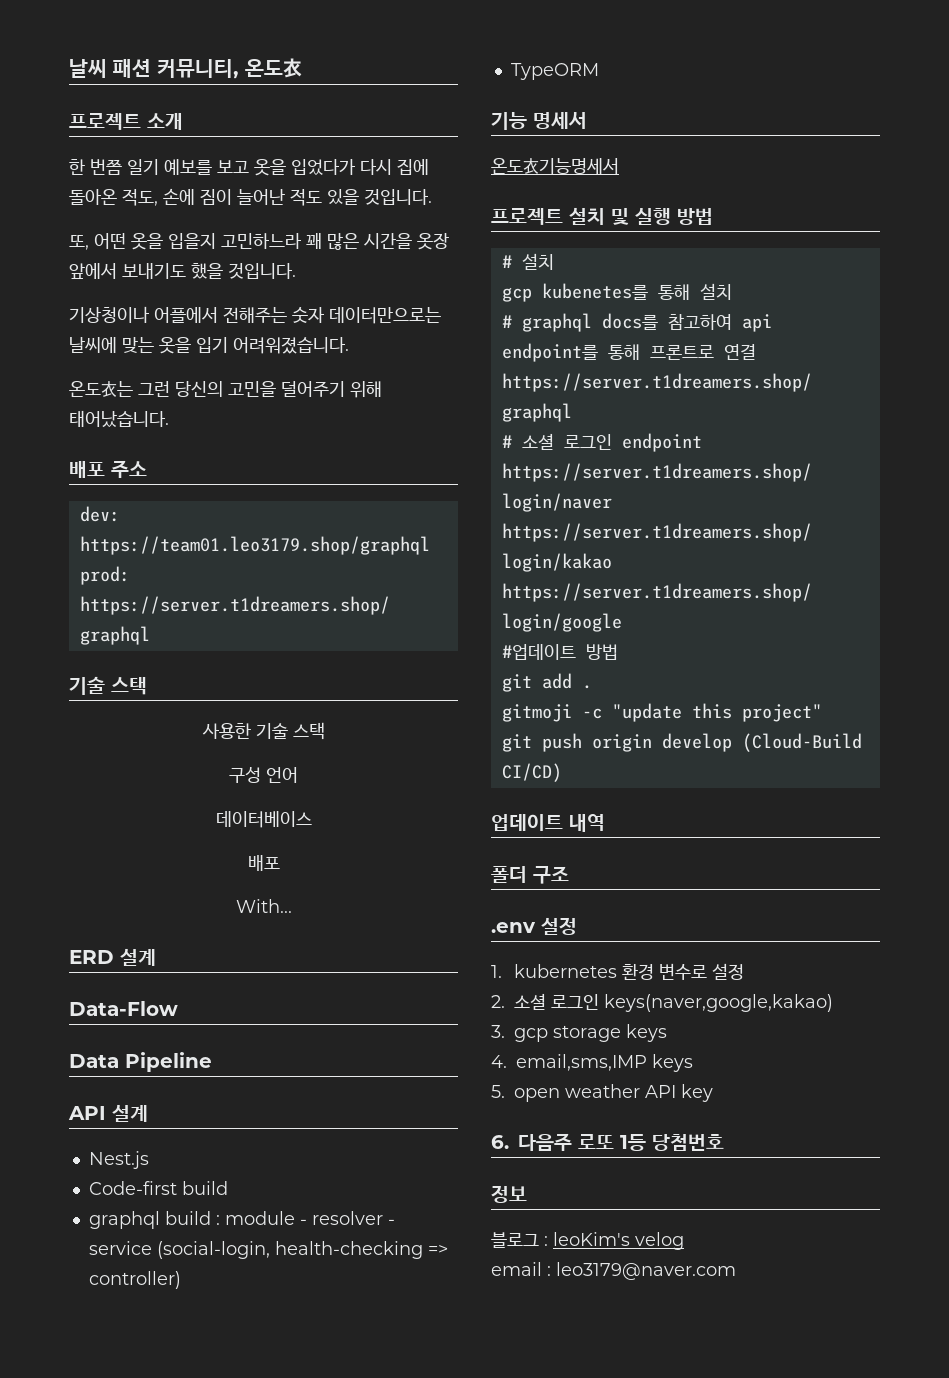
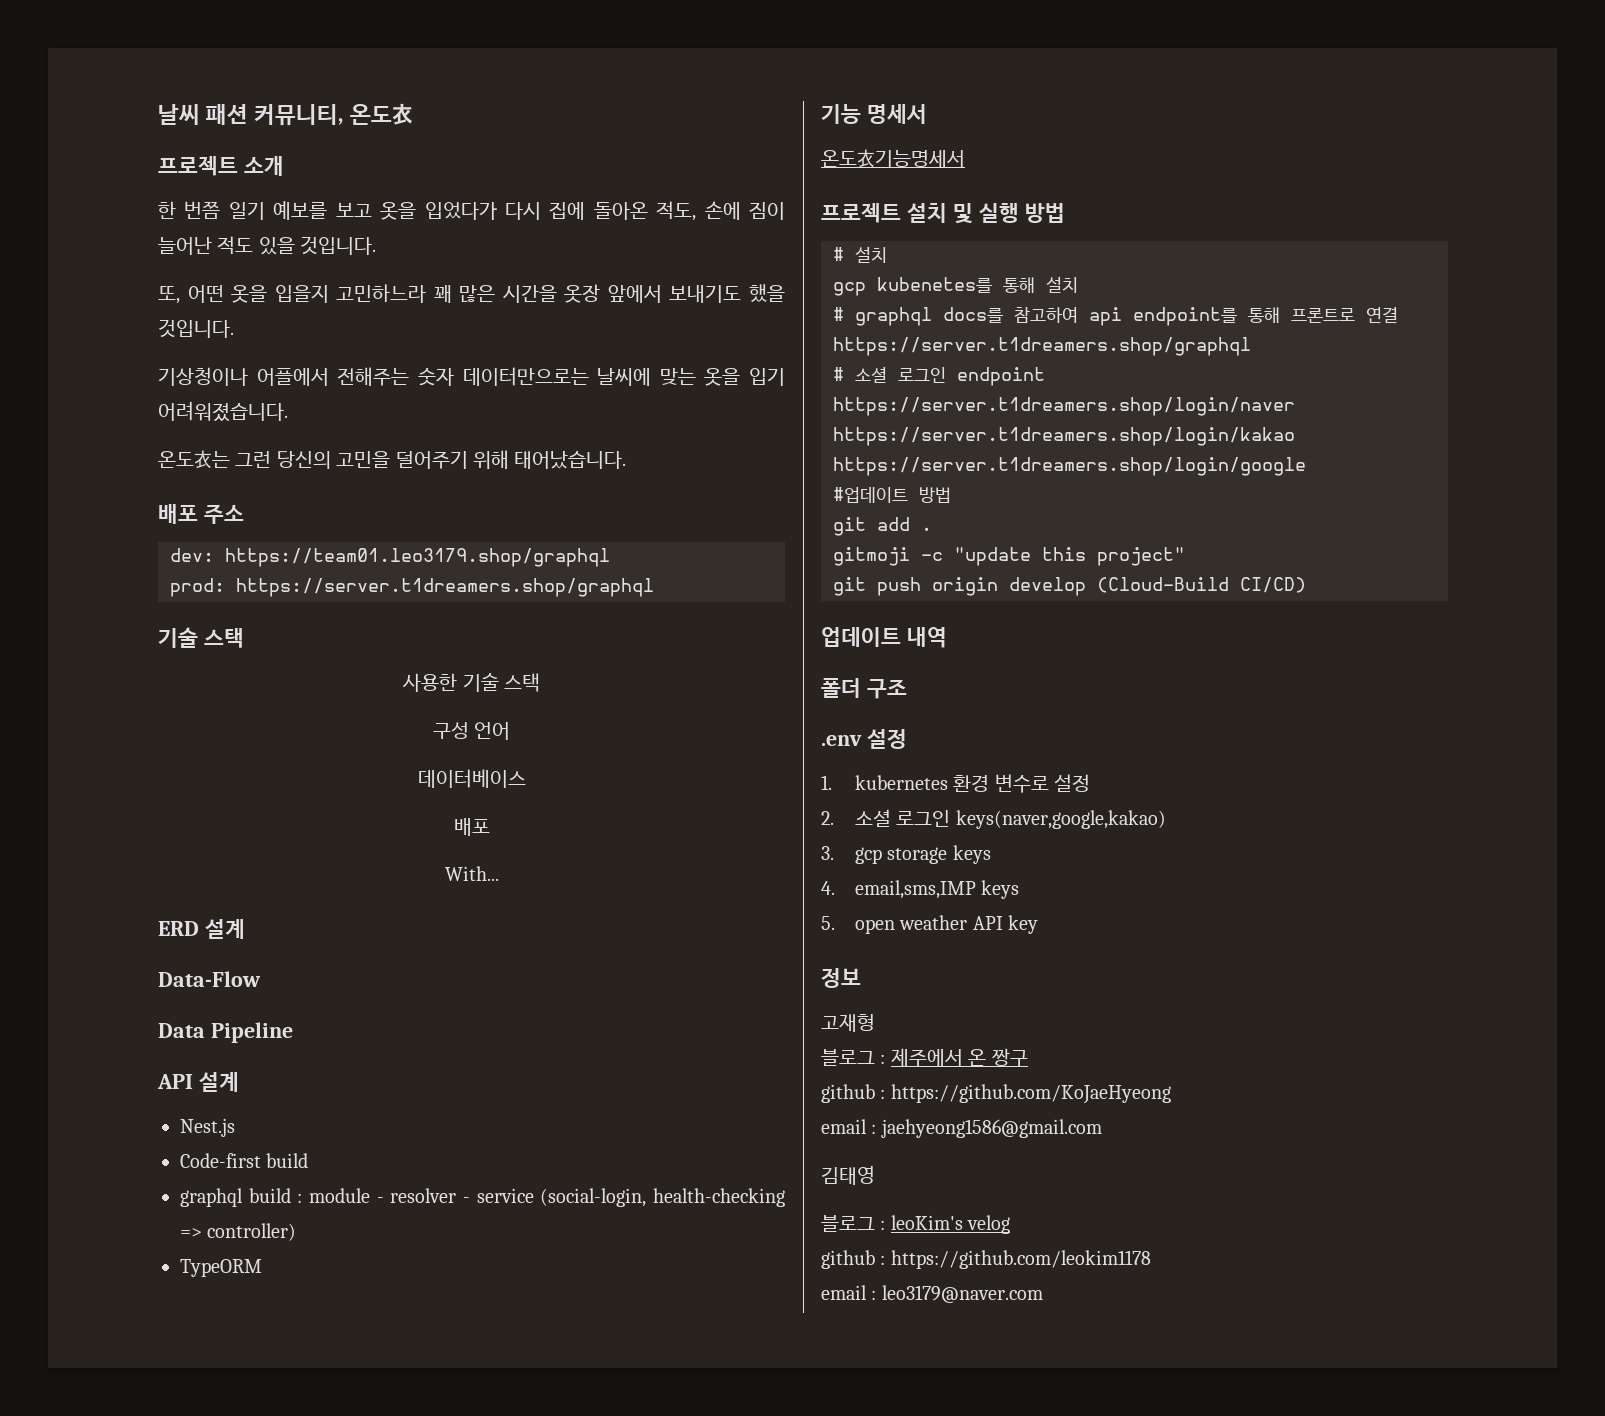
- 6. 다음주 로또 1등 당첨번호
  정보
+ 고재형
+ 블로그 : 제주에서 온 짱구
+ github : https://github.com/KoJaeHyeong
+ email : jaehyeong1586@gmail.com
+ 김태영
+ github : https://github.com/leokim1178

